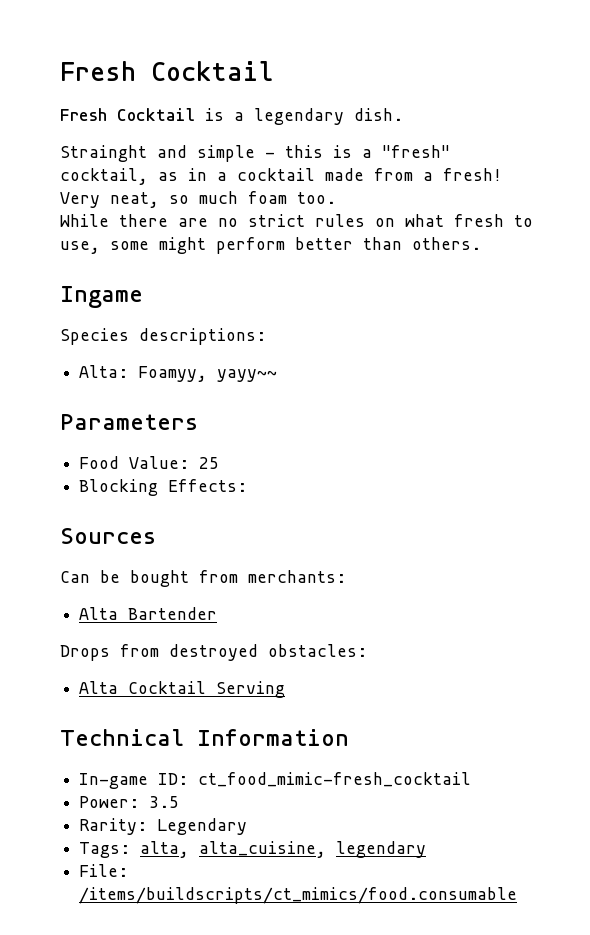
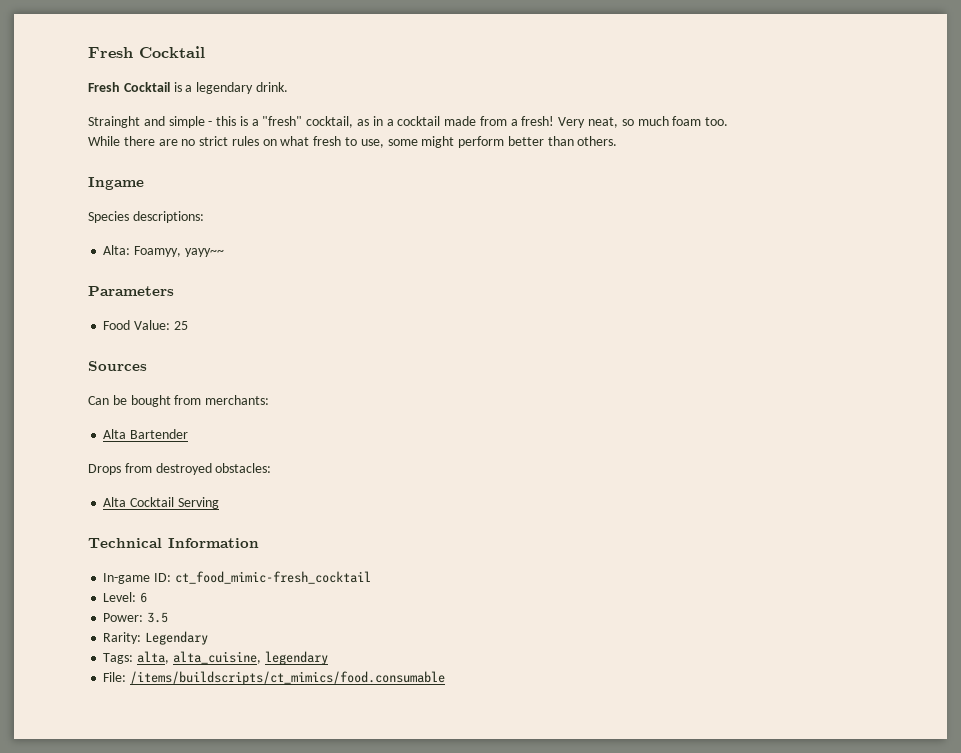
- Fresh Cocktail is a legendary dish.
+ Fresh Cocktail is a legendary drink.
- Blocking Effects:
+ Level: 6

